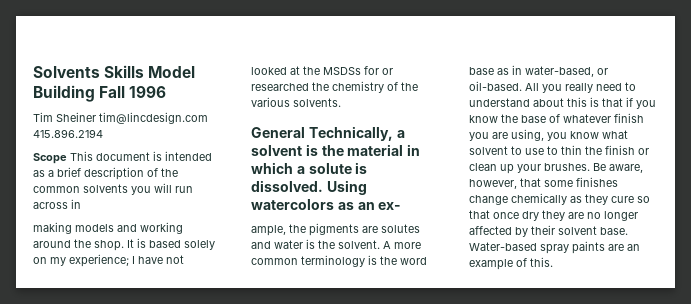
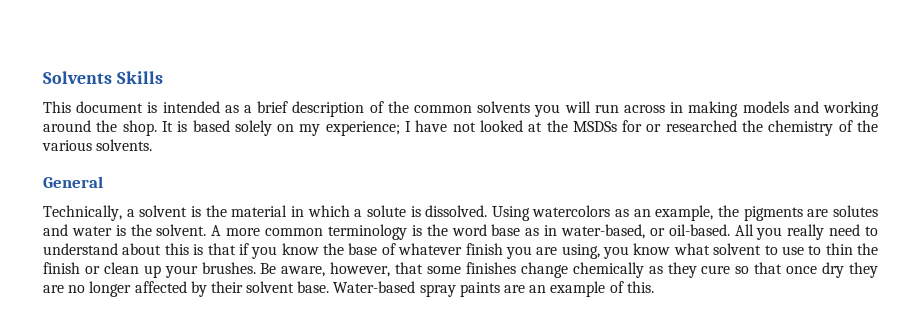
- Solvents Skills Model Building Fall 1996
- Tim Sheiner tim@lincdesign.com 415.896.2194
- Scope This document is intended as a brief description of the common solvents you will run across in
- making models and working around the shop.
+ Solvents Skills
+ This document is intended as a brief description of the common solvents you will run across in making models and working around the shop.
- General Technically, a solvent is the material in which a solute is dissolved.
+ General
+ Technically, a solvent is the material in which a solute is dissolved.
- Using watercolors as an ex-
- ample, the pigments are solutes and water is the solvent.
+ Using watercolors as an example, the pigments are solutes and water is the solvent.

